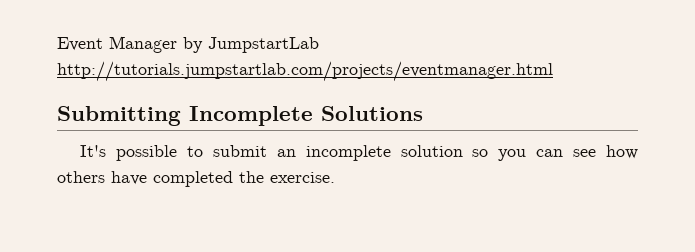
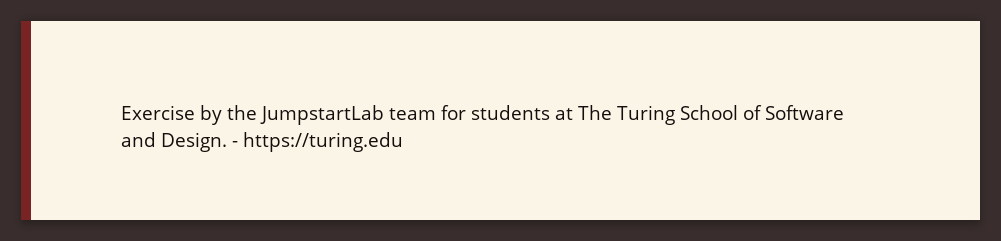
- Event Manager by JumpstartLab http://tutorials.jumpstartlab.com/projects/eventmanager.html
- Submitting Incomplete Solutions
- It's possible to submit an incomplete solution so you can see how others have completed the exercise.
+ Exercise by the JumpstartLab team for students at The Turing School of Software and Design. - https://turing.edu

